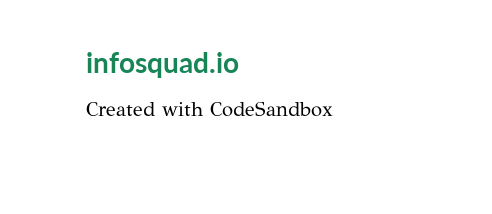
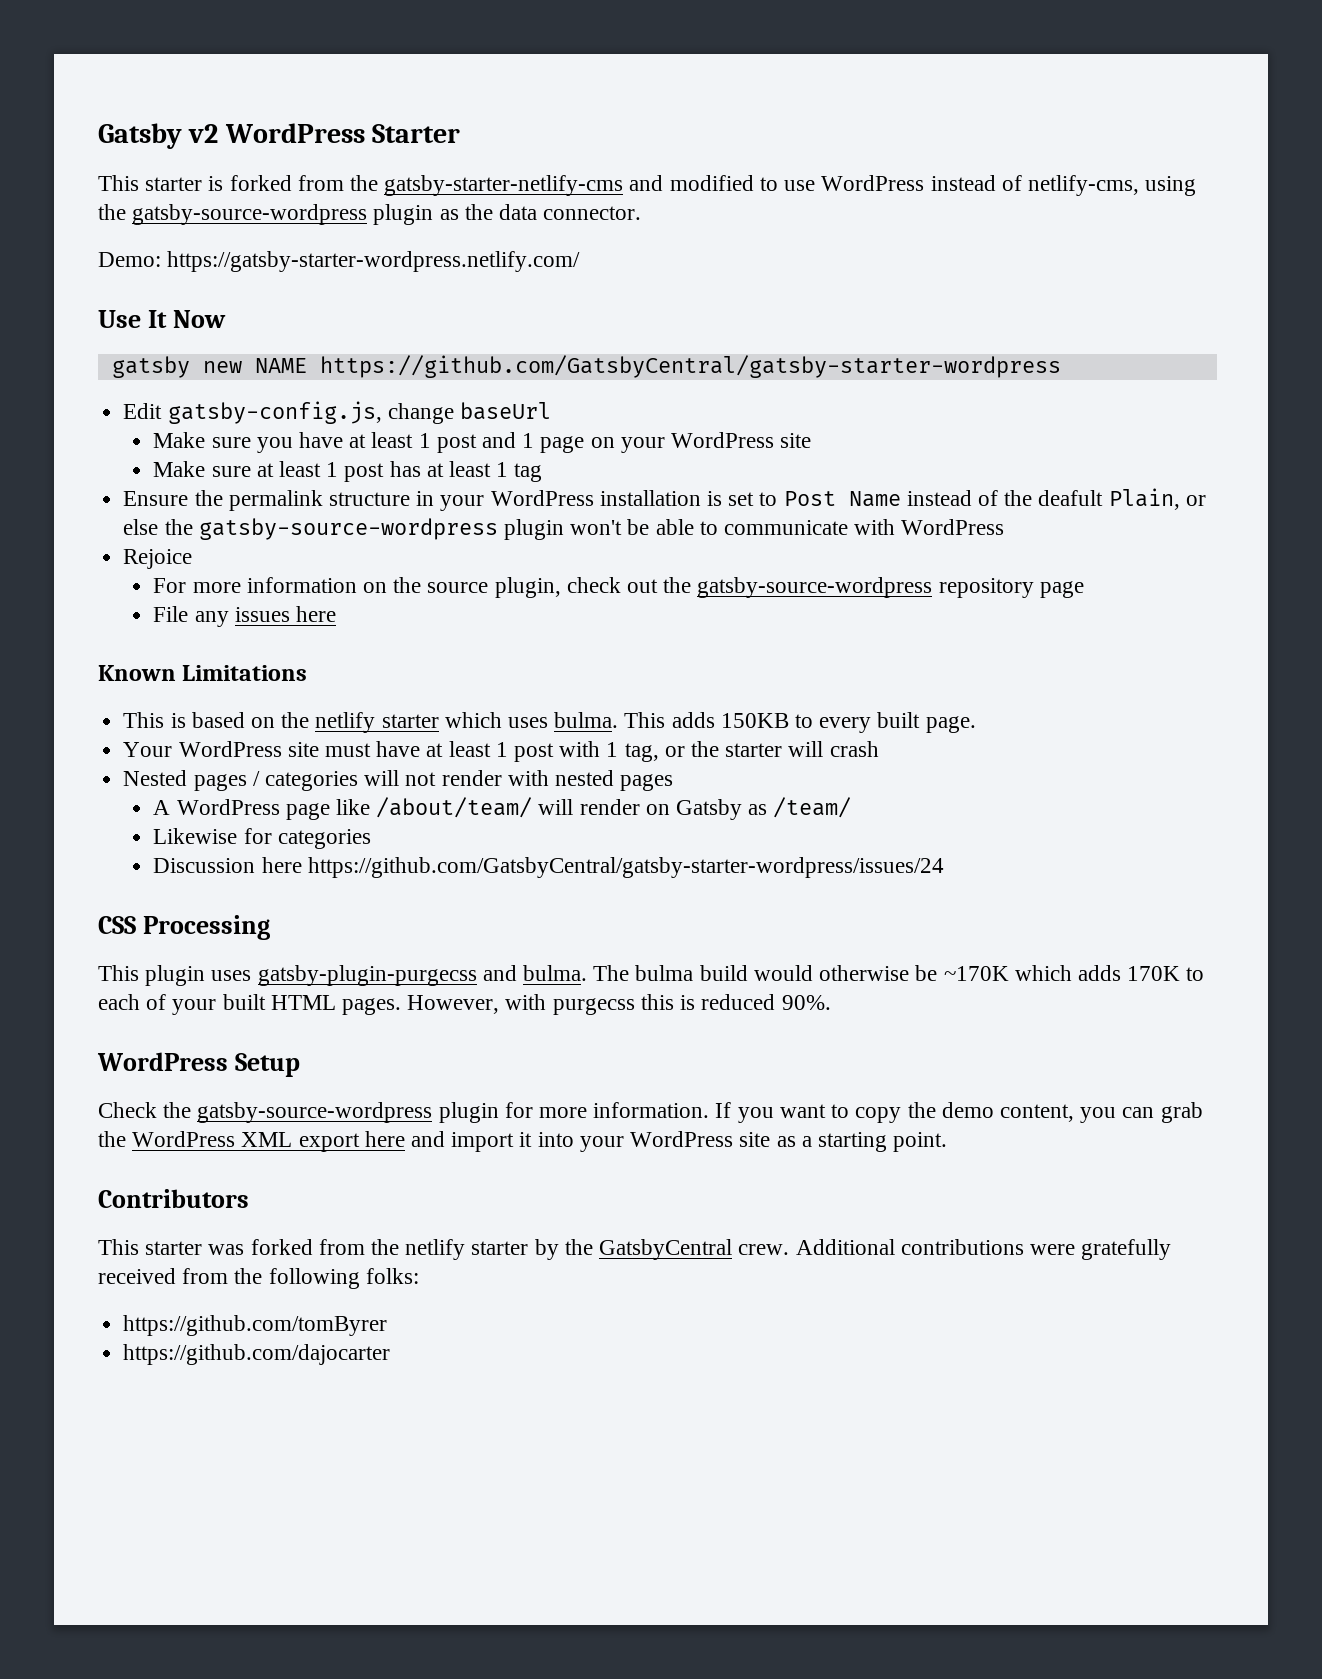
- infosquad.io
- Created with CodeSandbox
+ Gatsby v2 WordPress Starter
+ This starter is forked from the gatsby-starter-netlify-cms and modified to use WordPress instead of netlify-cms, using the gatsby-source-wordpress plugin as the data connector.
+ Demo: https://gatsby-starter-wordpress.netlify.com/
+ Use It Now
+ gatsby new NAME https://github.com/GatsbyCentral/gatsby-starter-wordpress
+ Edit gatsby-config.js, change baseUrl
+ Make sure you have at least 1 post and 1 page on your WordPress site
+ Make sure at least 1 post has at least 1 tag
+ Ensure the permalink structure in your WordPress installation is set to Post Name instead of the deafult Plain, or else the gatsby-source-wordpress plugin won't be able to communicate with WordPress
+ Rejoice
+ For more information on the source plugin, check out the gatsby-source-wordpress repository page
+ File any issues here
+ Known Limitations
+ This is based on the netlify starter which uses bulma. This adds 150KB to every built page.
+ Your WordPress site must have at least 1 post with 1 tag, or the starter will crash
+ Nested pages / categories will not render with nested pages
+ A WordPress page like /about/team/ will render on Gatsby as /team/
+ Likewise for categories
+ Discussion here https://github.com/GatsbyCentral/gatsby-starter-wordpress/issues/24
+ CSS Processing
+ This plugin uses gatsby-plugin-purgecss and bulma. The bulma build would otherwise be ~170K which adds 170K to each of your built HTML pages. However, with purgecss this is reduced 90%.
+ WordPress Setup
+ Check the gatsby-source-wordpress plugin for more information. If you want to copy the demo content, you can grab the WordPress XML export here and import it into your WordPress site as a starting point.
+ Contributors
+ This starter was forked from the netlify starter by the GatsbyCentral crew. Additional contributions were gratefully received from the following folks:
+ https://github.com/tomByrer
+ https://github.com/dajocarter

